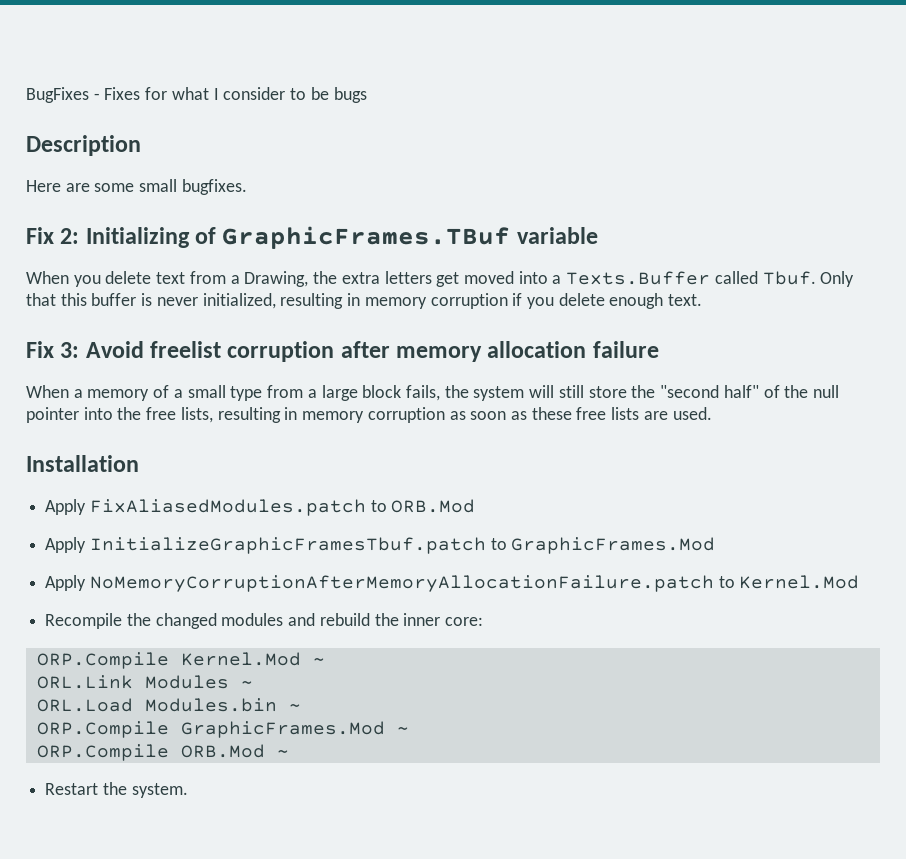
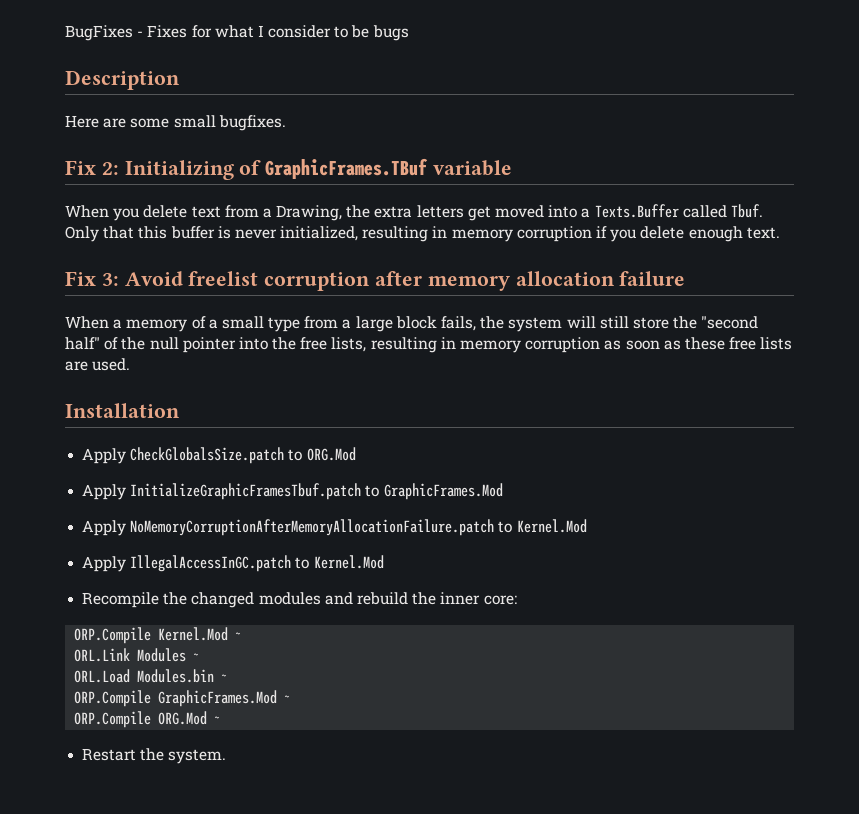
- Apply FixAliasedModules.patch to ORB.Mod
+ Apply CheckGlobalsSize.patch to ORG.Mod
+ Apply IllegalAccessInGC.patch to Kernel.Mod
- ORP.Compile ORB.Mod ~
+ ORP.Compile ORG.Mod ~

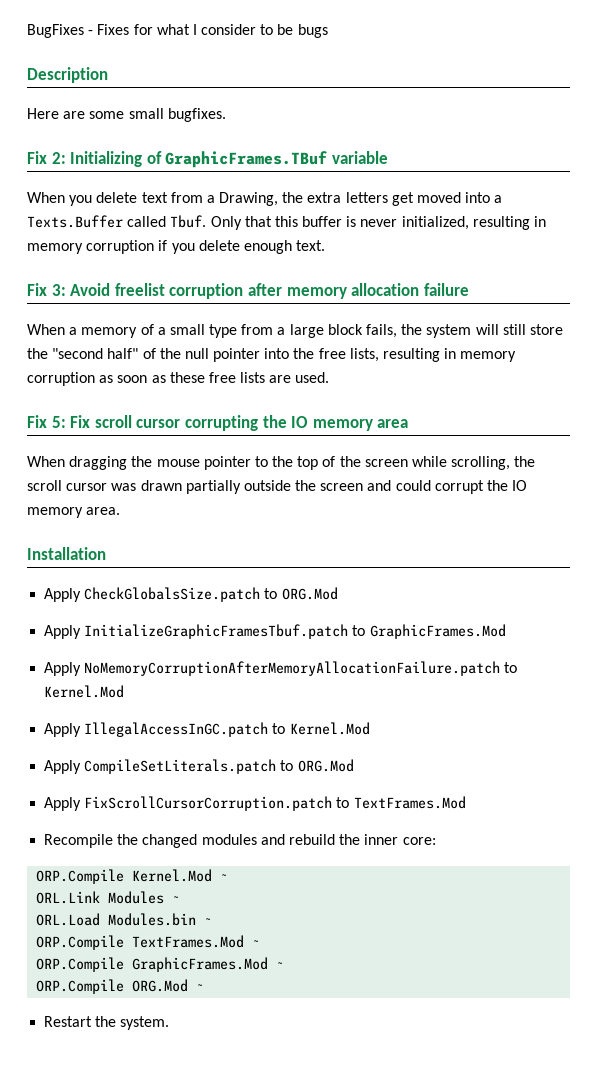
+ Fix 5: Fix scroll cursor corrupting the IO memory area
+ When dragging the mouse pointer to the top of the screen while scrolling, the scroll cursor was drawn partially outside the screen and could corrupt the IO memory area.
+ Apply CompileSetLiterals.patch to ORG.Mod
+ Apply FixScrollCursorCorruption.patch to TextFrames.Mod
+ ORP.Compile TextFrames.Mod ~

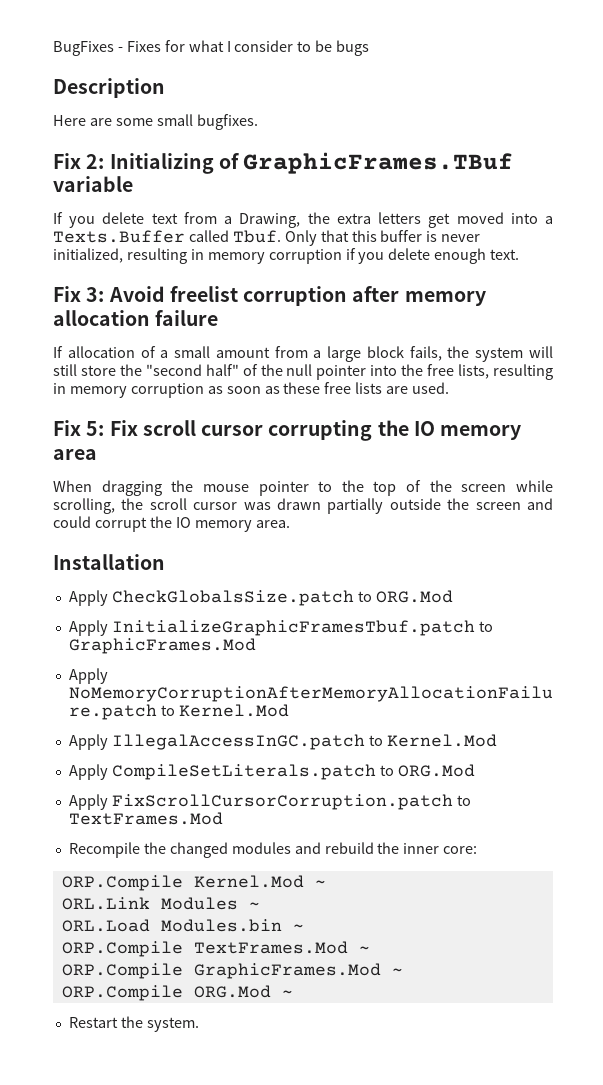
- When you delete text from a Drawing, the extra letters get moved into a Texts.Buffer called Tbuf.
+ If you delete text from a Drawing, the extra letters get moved into a Texts.Buffer called Tbuf.
- When a memory of a small type from a large block fails, the system will still store the "second half" of the null pointer into the free lists, resulting in memory corruption as soon as these free lists are used.
+ If allocation of a small amount from a large block fails, the system will still store the "second half" of the null pointer into the free lists, resulting in memory corruption as soon as these free lists are used.

